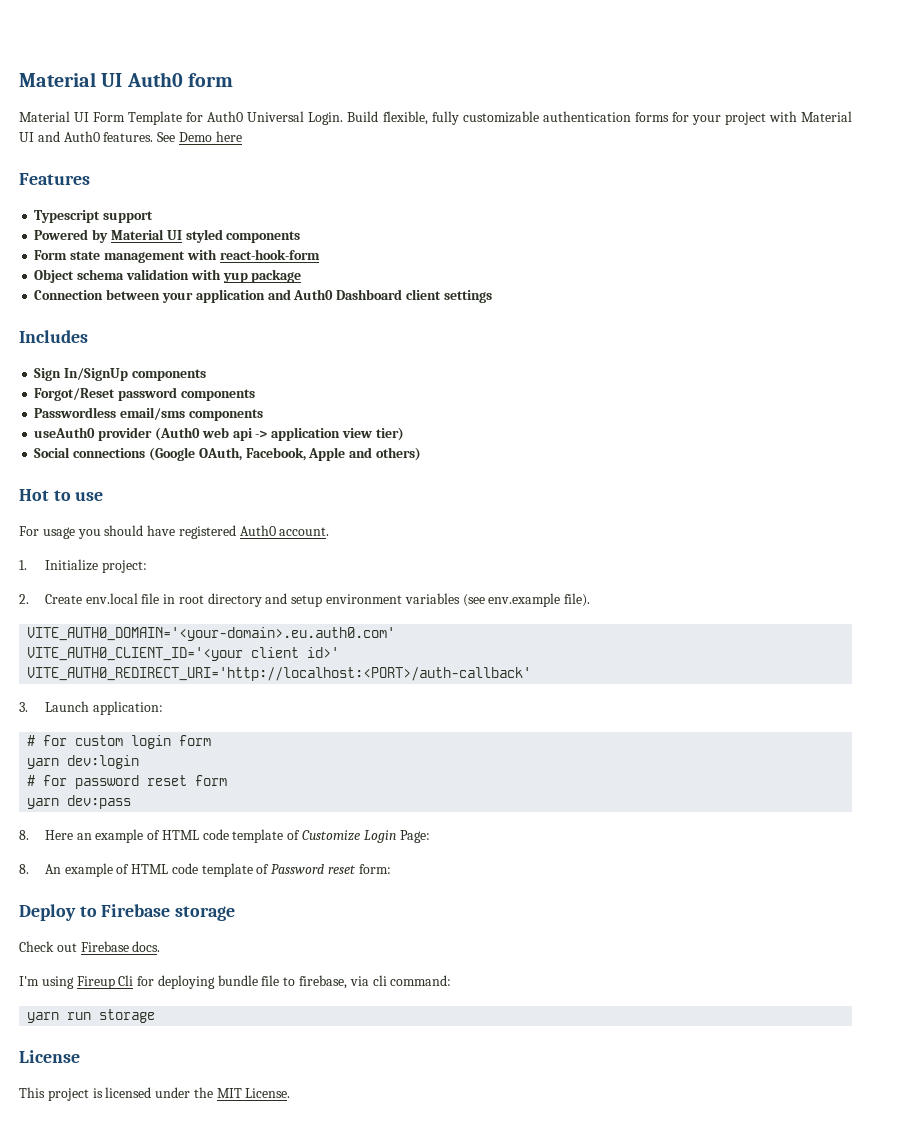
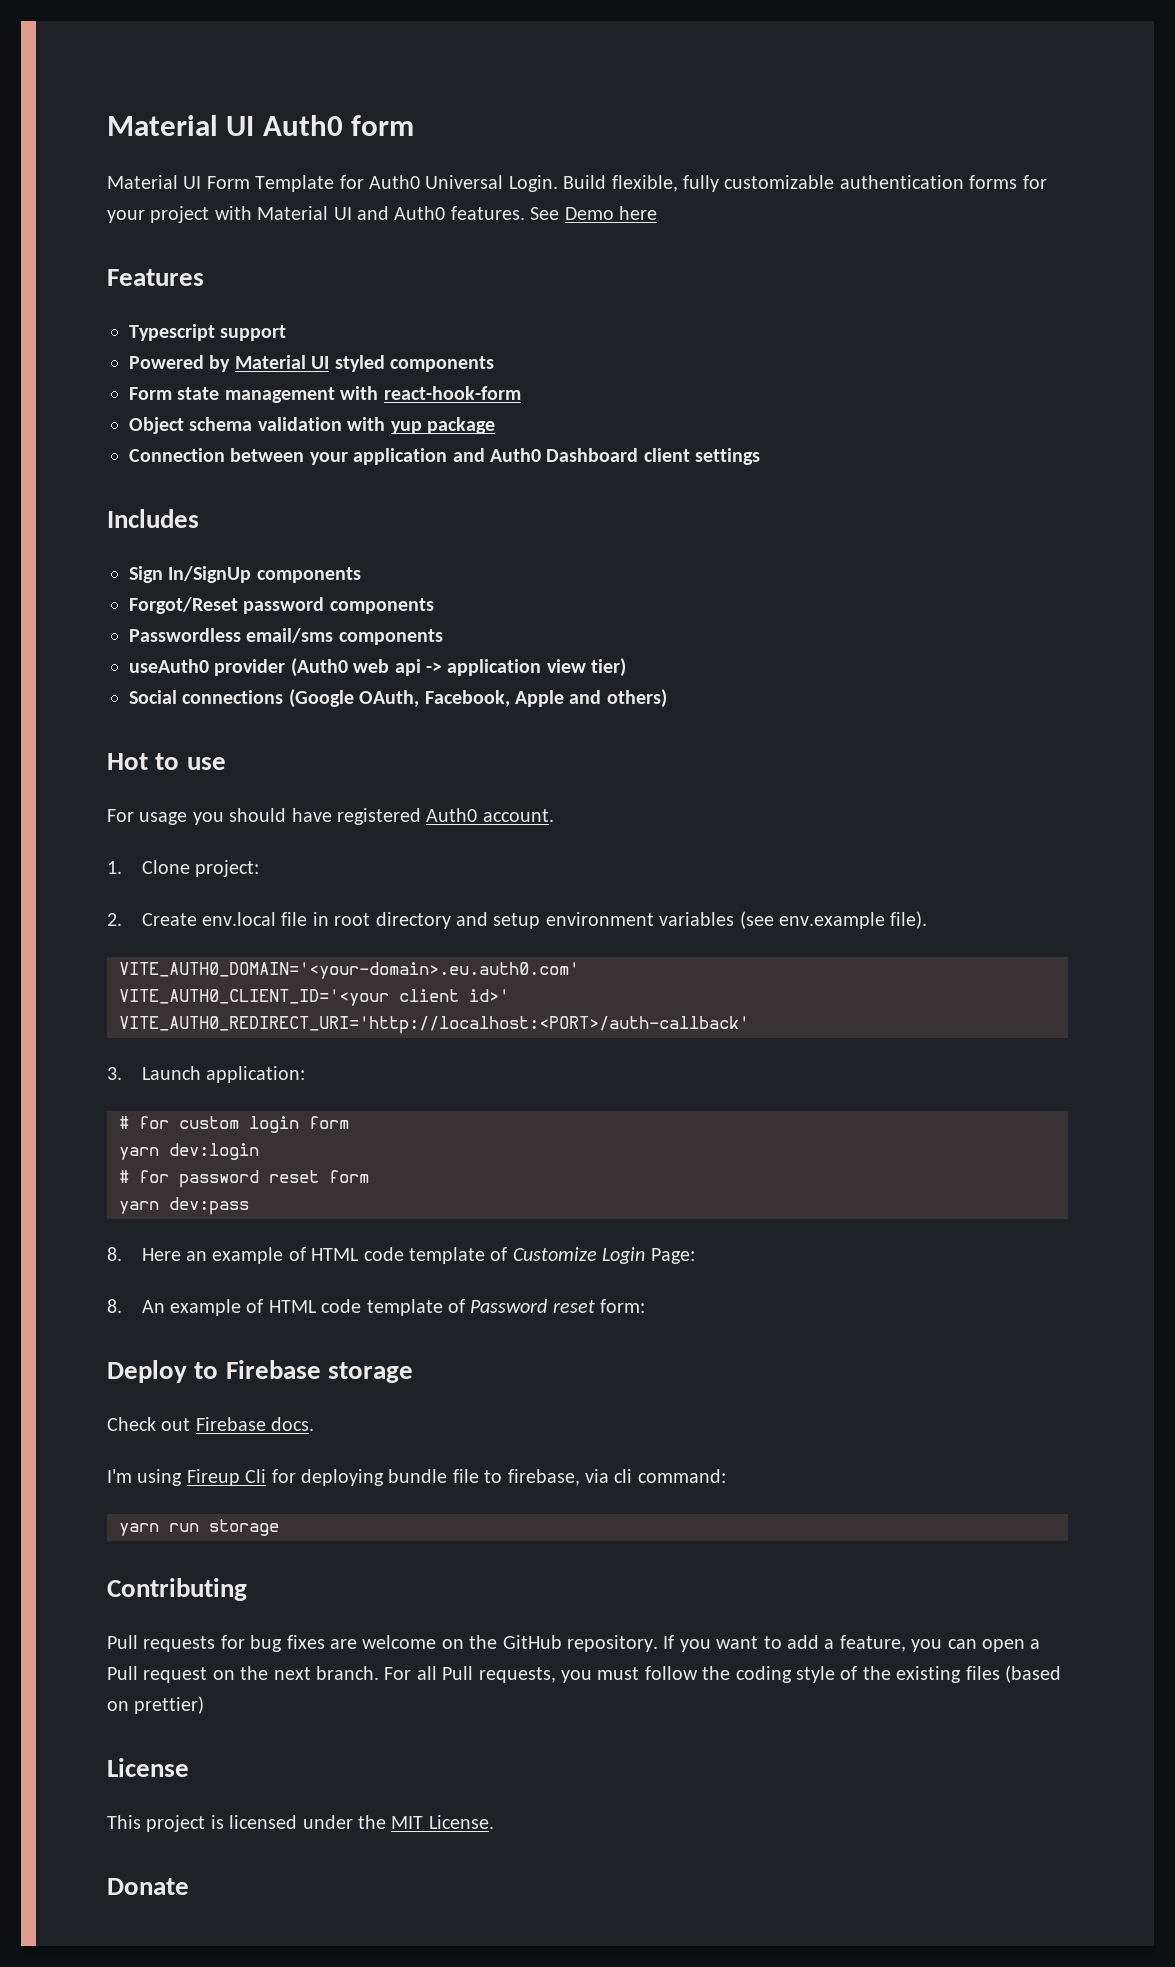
- 1. Initialize project:
+ 1. Clone project:
+ Contributing
+ Pull requests for bug fixes are welcome on the GitHub repository. If you want to add a feature, you can open a Pull request on the next branch. For all Pull requests, you must follow the coding style of the existing files (based on prettier)
+ Donate

